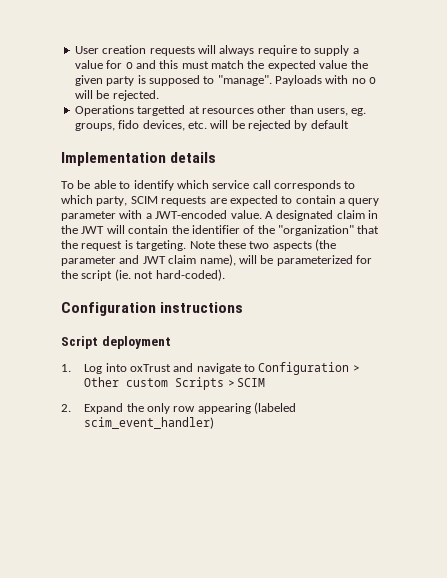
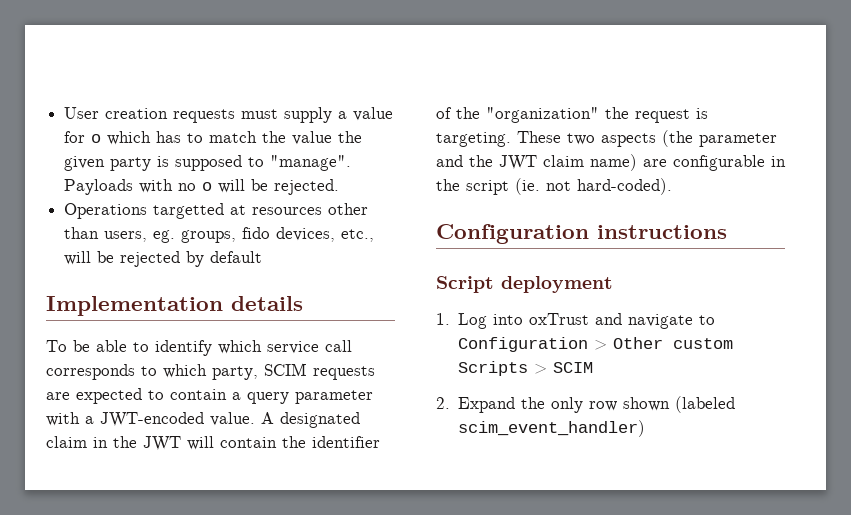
- User creation requests will always require to supply a value for o and this must match the expected value the given party is supposed to "manage".
+ User creation requests must supply a value for o which has to match the value the given party is supposed to "manage".
- Operations targetted at resources other than users, eg. groups, fido devices, etc. will be rejected by default
+ Operations targetted at resources other than users, eg. groups, fido devices, etc., will be rejected by default
- A designated claim in the JWT will contain the identifier of the "organization" that the request is targeting.
+ A designated claim in the JWT will contain the identifier of the "organization" the request is targeting.
- Note these two aspects (the parameter and JWT claim name), will be parameterized for the script (ie. not hard-coded).
+ These two aspects (the parameter and the JWT claim name) are configurable in the script (ie. not hard-coded).
- 2. Expand the only row appearing (labeled scim_event_handler)
+ 2. Expand the only row shown (labeled scim_event_handler)

